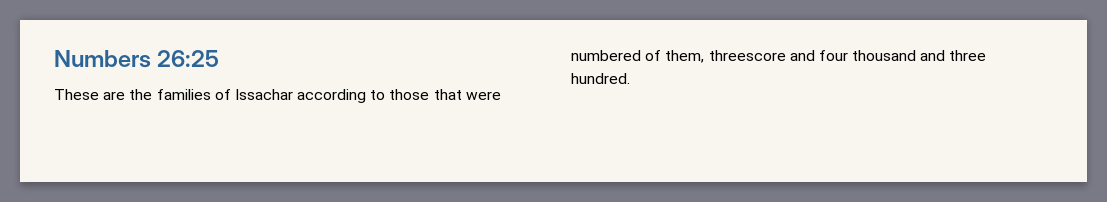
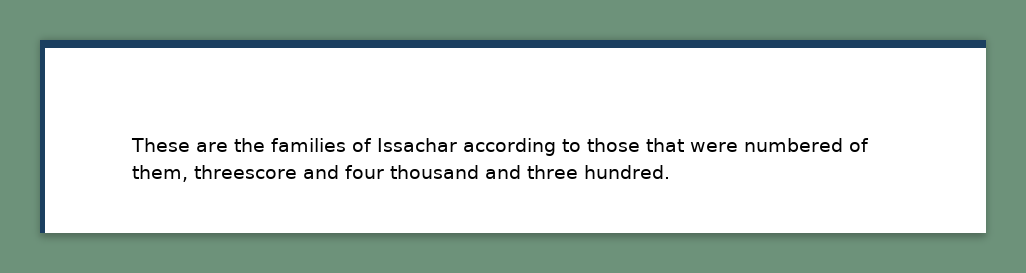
- Numbers 26:25

